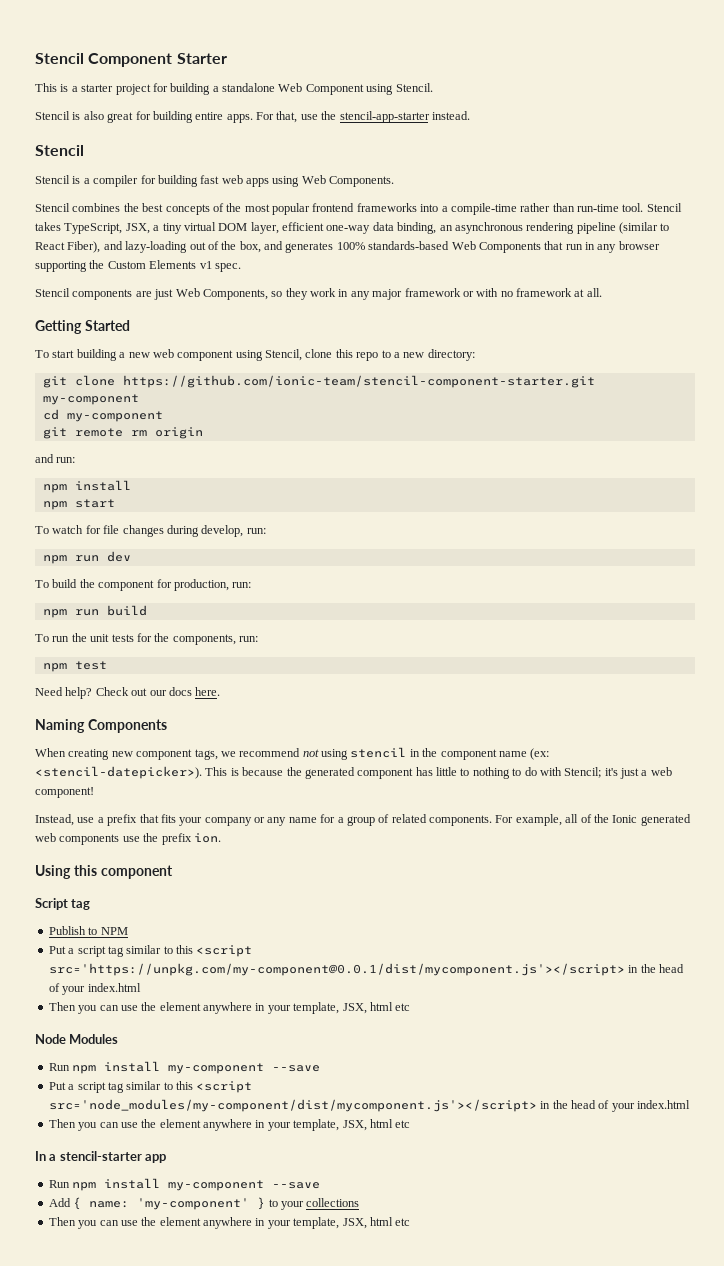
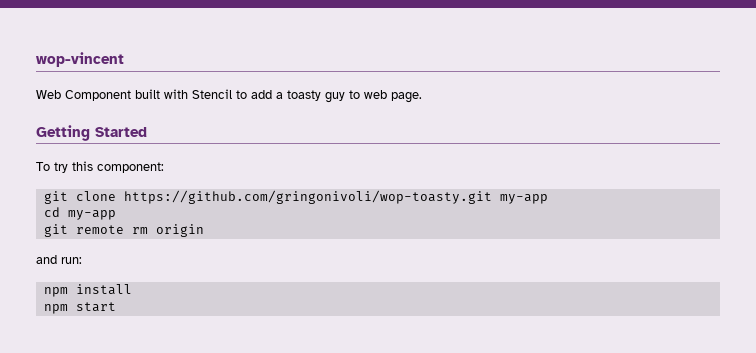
- Stencil Component Starter
- This is a starter project for building a standalone Web Component using Stencil.
- Stencil is also great for building entire apps. For that, use the stencil-app-starter instead.
- Stencil
- Stencil is a compiler for building fast web apps using Web Components.
- Stencil combines the best concepts of the most popular frontend frameworks into a compile-time rather than run-time tool. Stencil takes TypeScript, JSX, a tiny virtual DOM layer, efficient one-way data binding, an asynchronous rendering pipeline (similar to React Fiber), and lazy-loading out of the box, and generates 100% standards-based Web Components that run in any browser supporting the Custom Elements v1 spec.
- Stencil components are just Web Components, so they work in any major framework or with no framework at all.
+ wop-vincent
+ Web Component built with Stencil to add a toasty guy to web page.
  Getting Started
- To start building a new web component using Stencil, clone this repo to a new directory:
+ To try this component:
- git clone https://github.com/ionic-team/stencil-component-starter.git my-component
+ git clone https://github.com/gringonivoli/wop-toasty.git my-app
- cd my-component
+ cd my-app
- To watch for file changes during develop, run:
- npm run dev
- To build the component for production, run:
- npm run build
- To run the unit tests for the components, run:
- npm test
- Need help? Check out our docs here.
- Naming Components
- When creating new component tags, we recommend not using stencil in the component name (ex: <stencil-datepicker>). This is because the generated component has little to nothing to do with Stencil; it's just a web component!
- Instead, use a prefix that fits your company or any name for a group of related components. For example, all of the Ionic generated web components use the prefix ion.
- Using this component
- Script tag
- Publish to NPM
- Put a script tag similar to this <script src='https://unpkg.com/my-component@0.0.1/dist/mycomponent.js'></script> in the head of your index.html
- Then you can use the element anywhere in your template, JSX, html etc
- Node Modules
- Run npm install my-component --save
- Put a script tag similar to this <script src='node_modules/my-component/dist/mycomponent.js'></script> in the head of your index.html
- Then you can use the element anywhere in your template, JSX, html etc
- In a stencil-starter app
- Run npm install my-component --save
- Add { name: 'my-component' } to your collections
- Then you can use the element anywhere in your template, JSX, html etc

